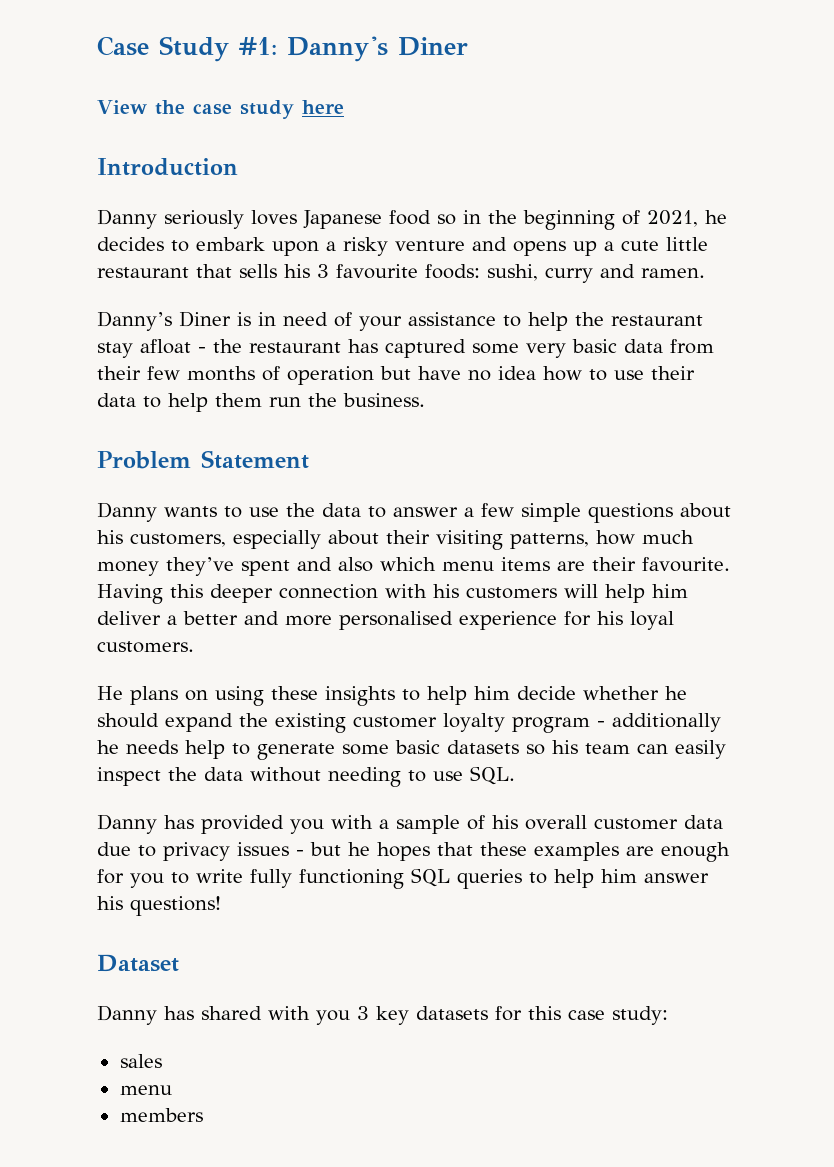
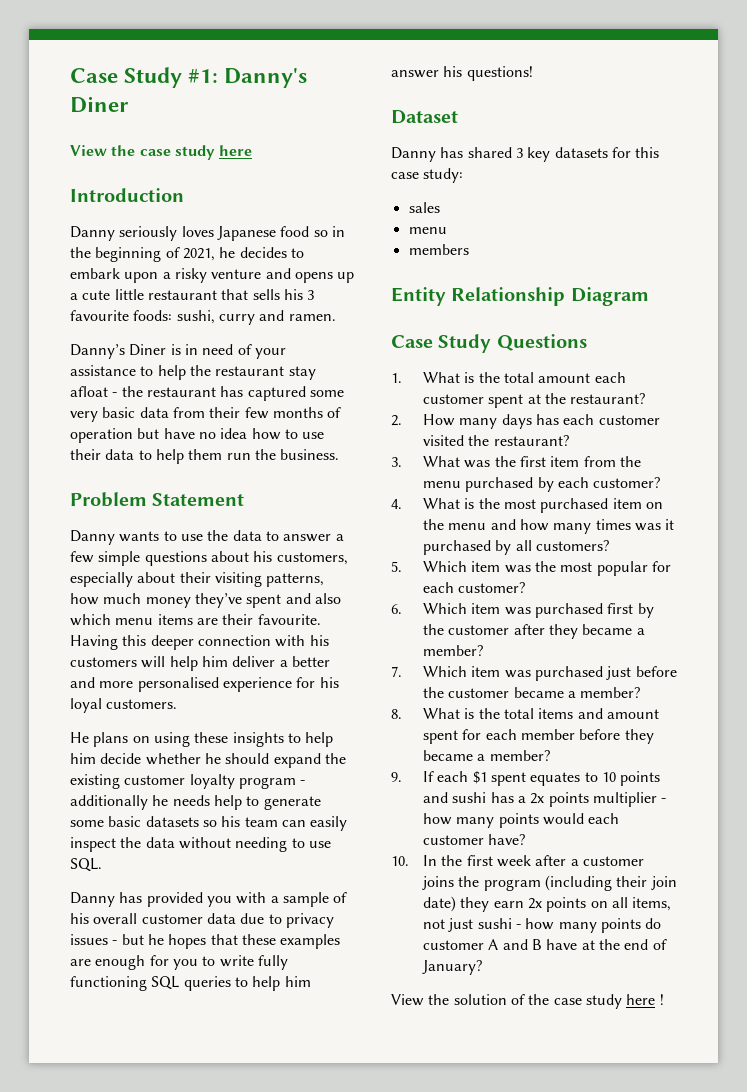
- Danny has shared with you 3 key datasets for this case study:
+ Danny has shared 3 key datasets for this case study:
+ Entity Relationship Diagram
+ Case Study Questions
+ 1. What is the total amount each customer spent at the restaurant?
+ 2. How many days has each customer visited the restaurant?
+ 3. What was the first item from the menu purchased by each customer?
+ 4. What is the most purchased item on the menu and how many times was it purchased by all customers?
+ 5. Which item was the most popular for each customer?
+ 6. Which item was purchased first by the customer after they became a member?
+ 7. Which item was purchased just before the customer became a member?
+ 8. What is the total items and amount spent for each member before they became a member?
+ 9. If each $1 spent equates to 10 points and sushi has a 2x points multiplier - how many points would each customer have?
+ 10. In the first week after a customer joins the program (including their join date) they earn 2x points on all items, not just sushi - how many points do customer A and B have at the end of January?
+ View the solution of the case study here !

